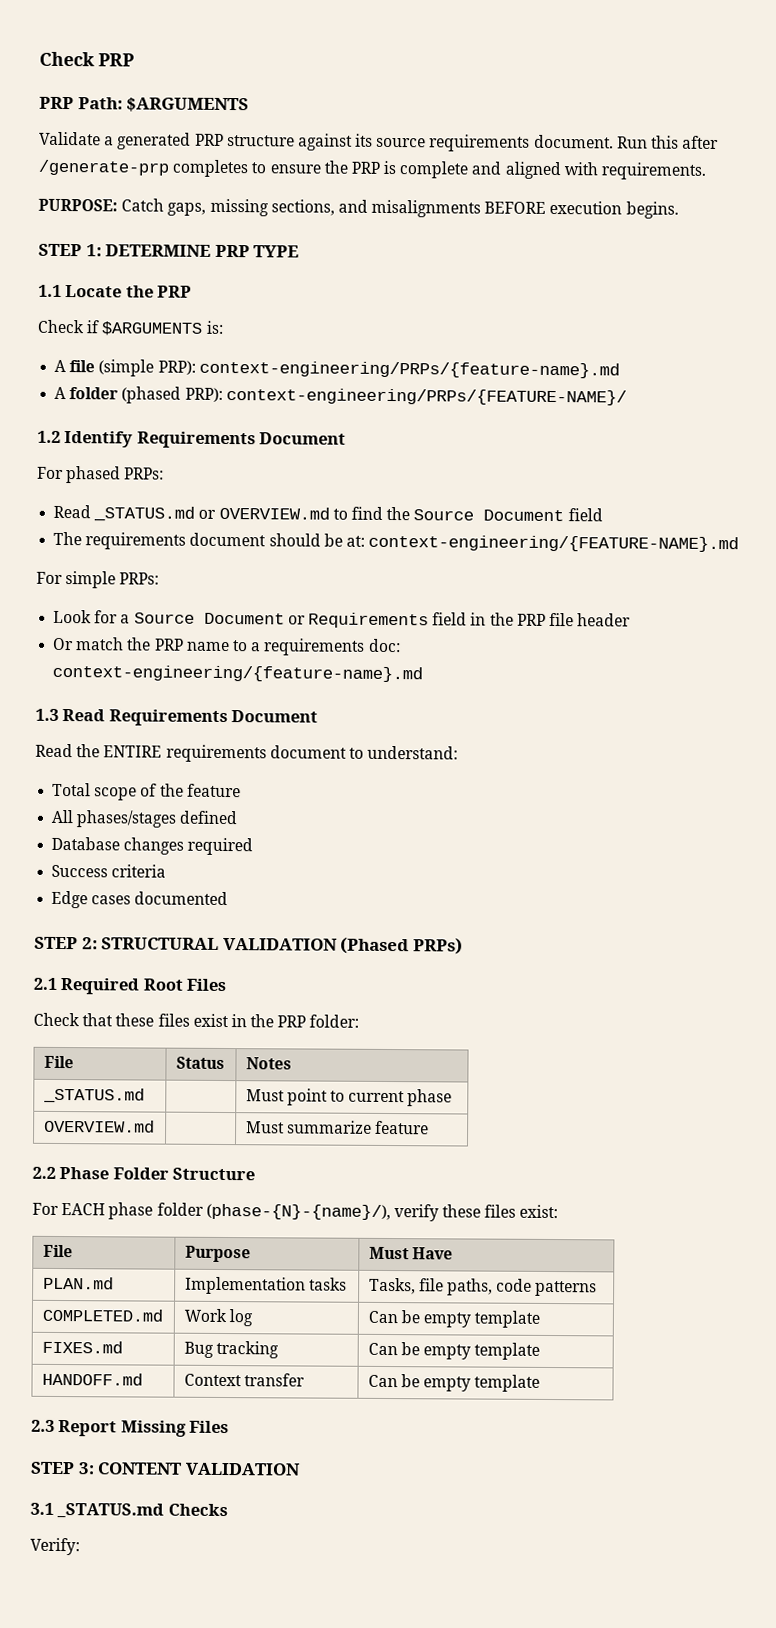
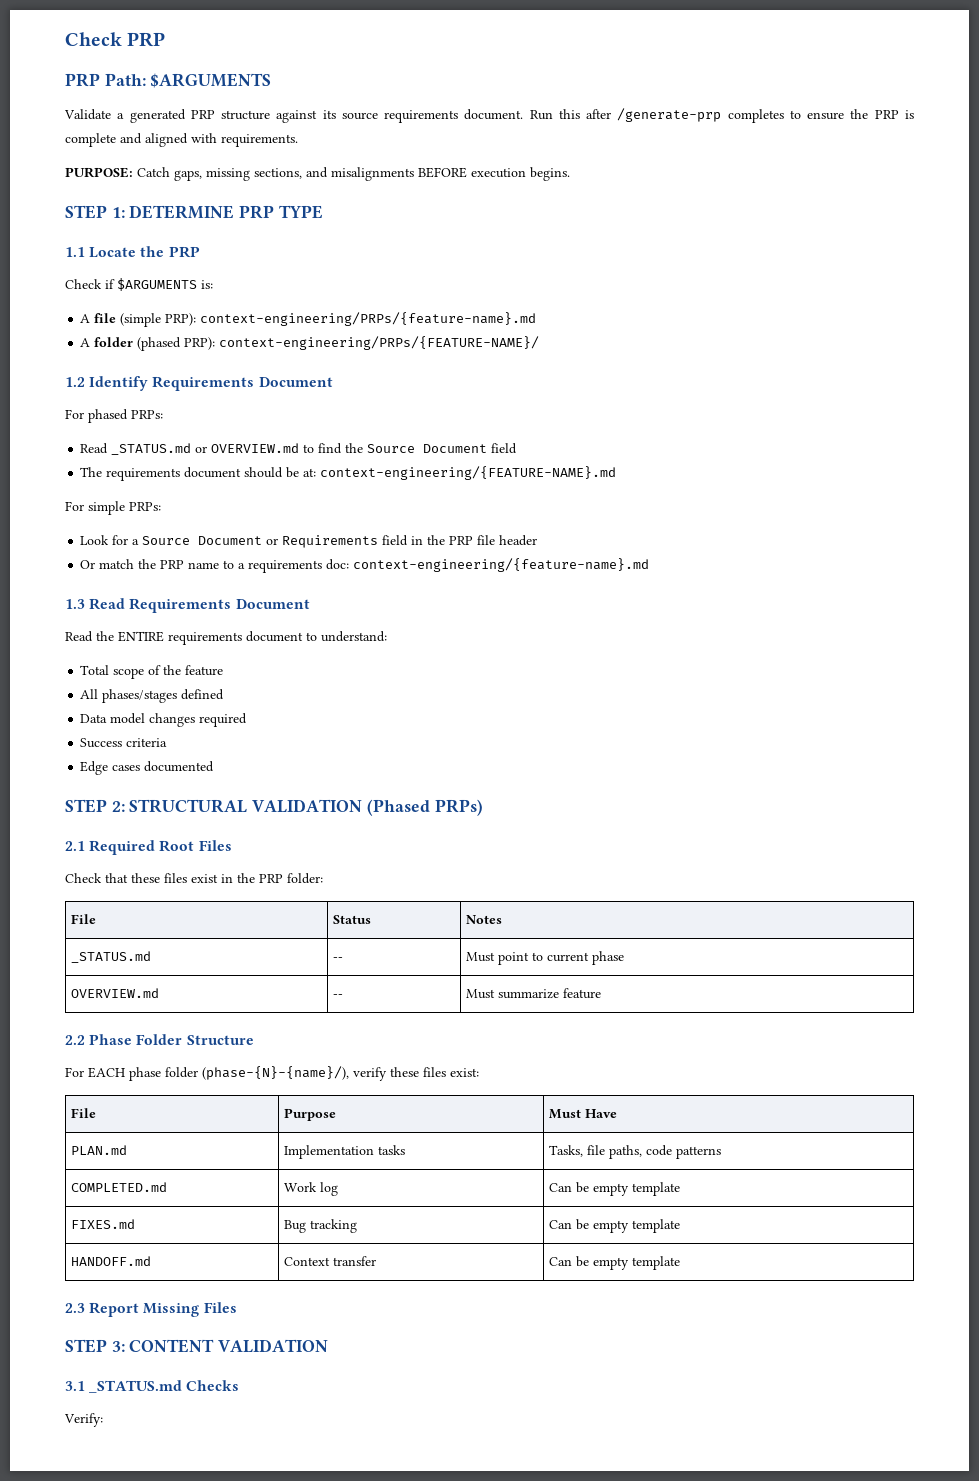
- Database changes required
+ Data model changes required
- _STATUS.md | | Must point to current phase
+ _STATUS.md | -- | Must point to current phase
- OVERVIEW.md | | Must summarize feature
+ OVERVIEW.md | -- | Must summarize feature

